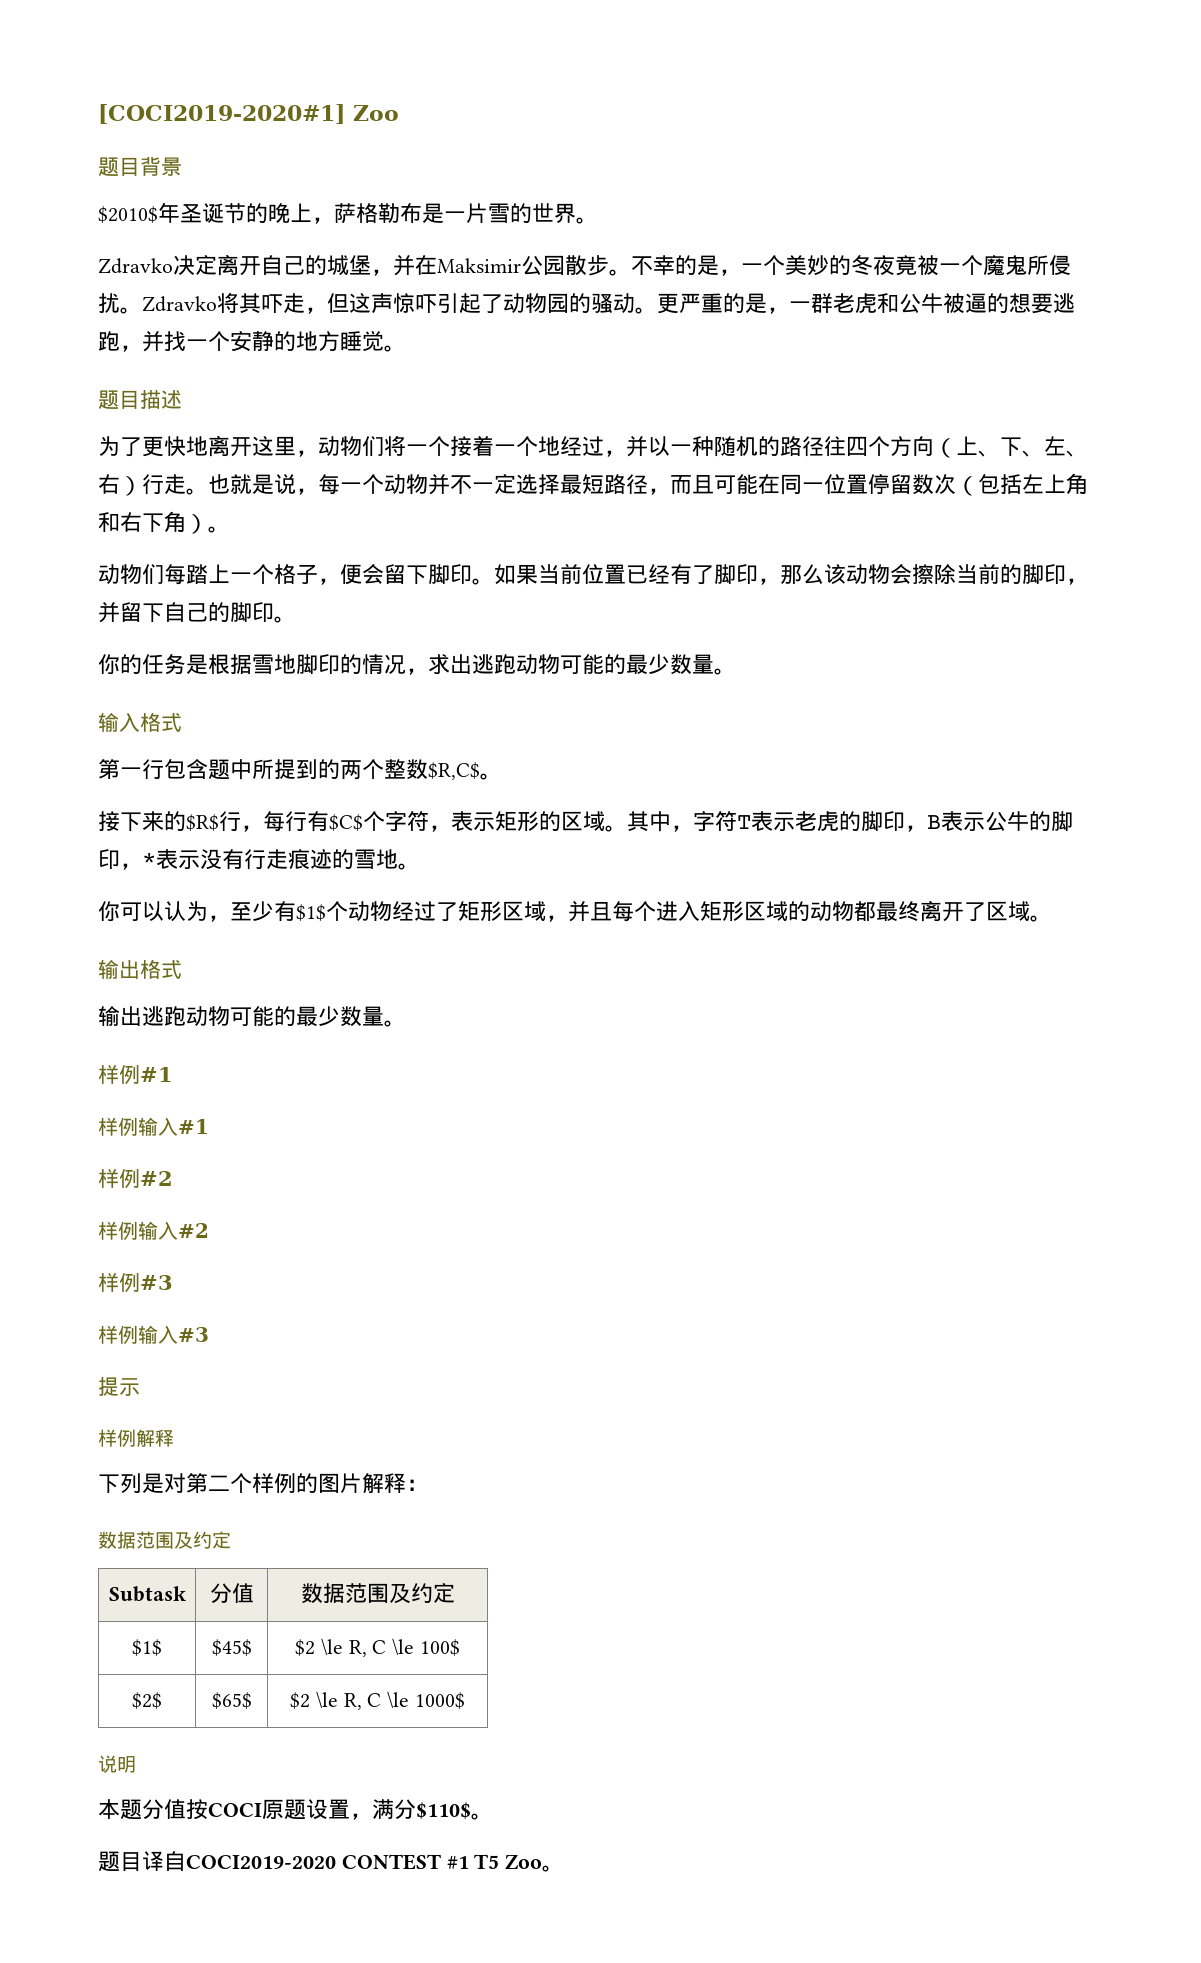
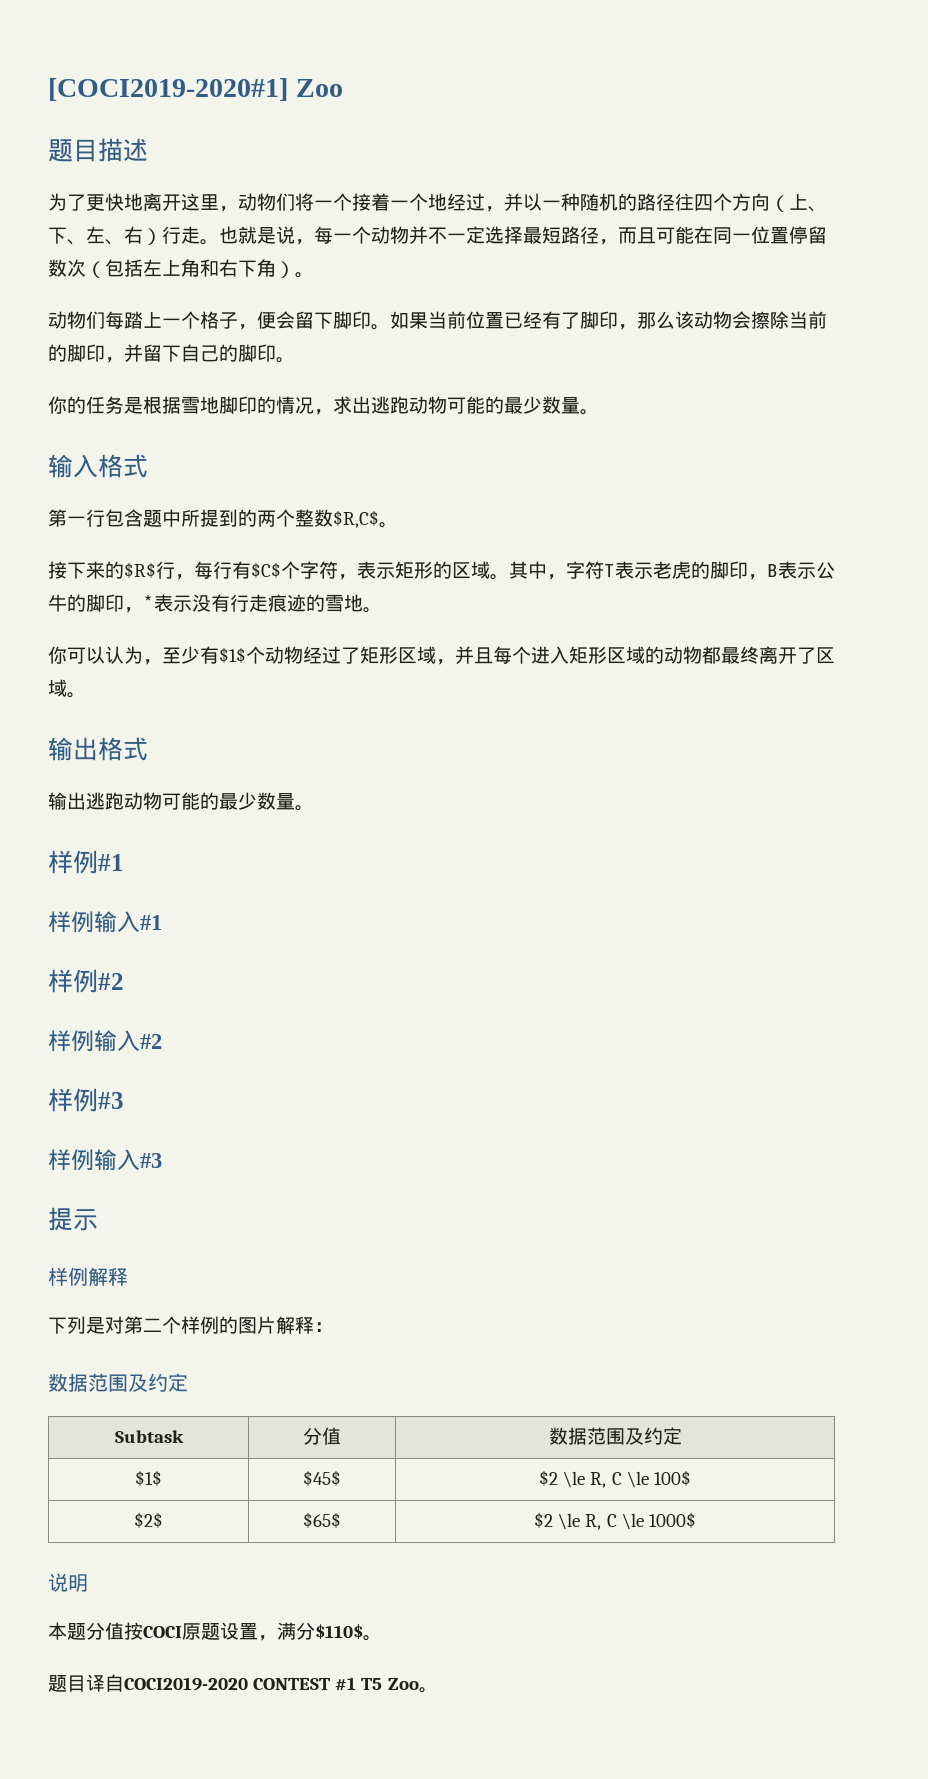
- 题目背景
- $2010$年圣诞节的晚上，萨格勒布是一片雪的世界。
- Zdravko决定离开自己的城堡，并在Maksimir公园散步。不幸的是，一个美妙的冬夜竟被一个魔鬼所侵扰。Zdravko将其吓走，但这声惊吓引起了动物园的骚动。更严重的是，一群老虎和公牛被逼的想要逃跑，并找一个安静的地方睡觉。

